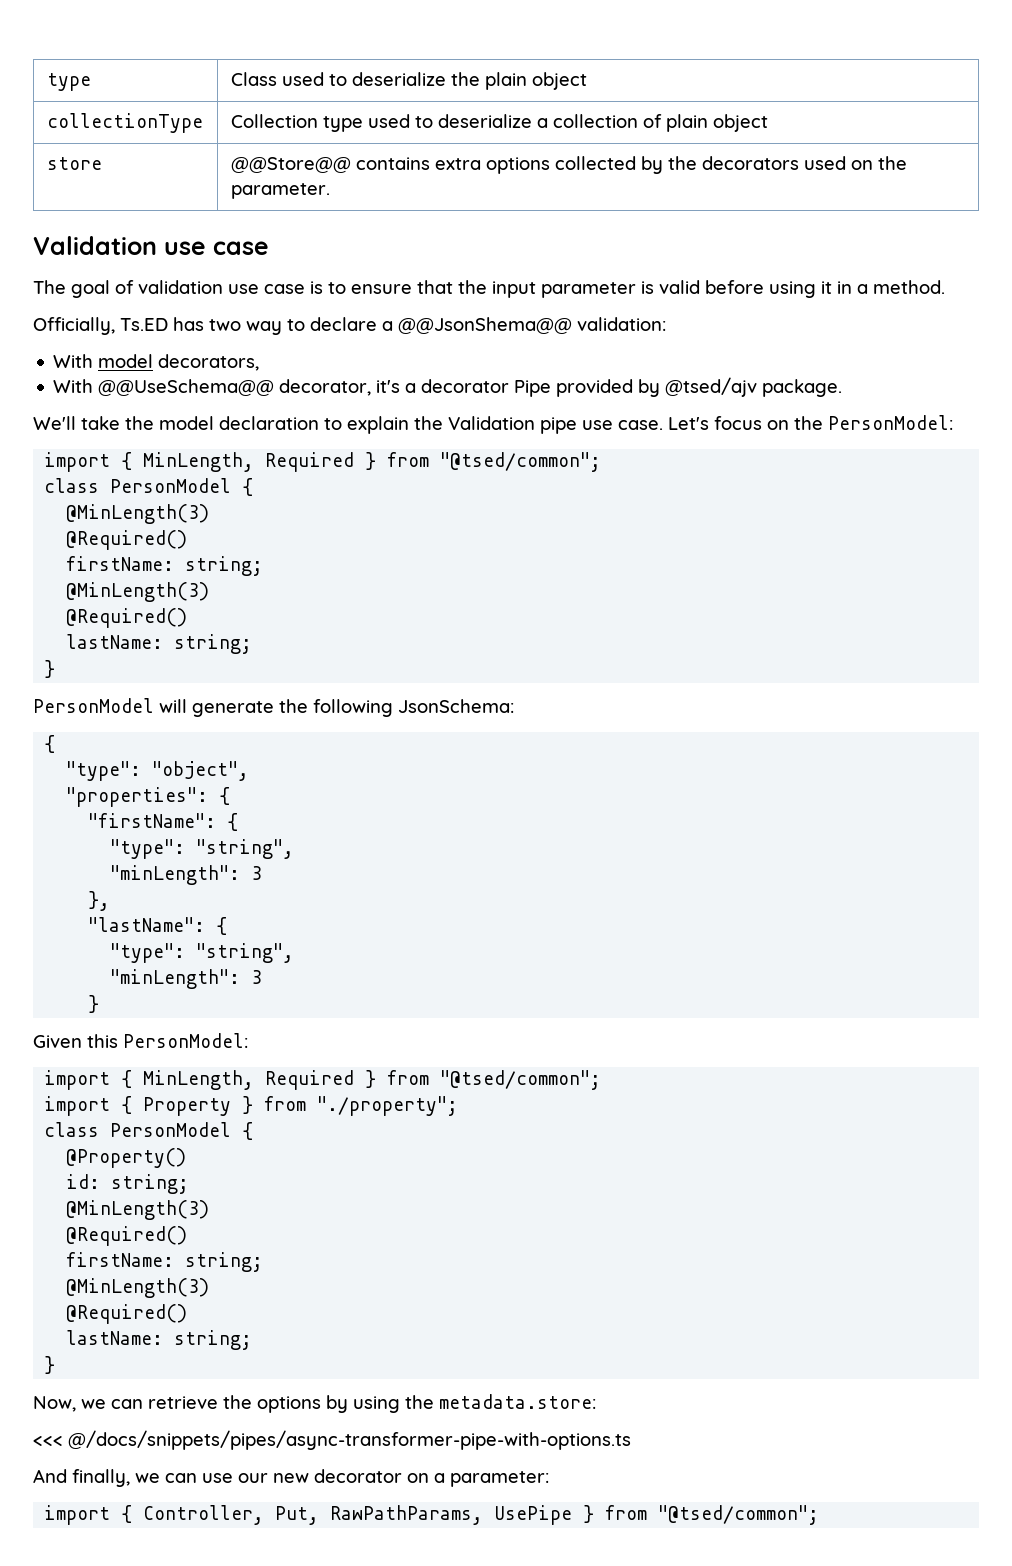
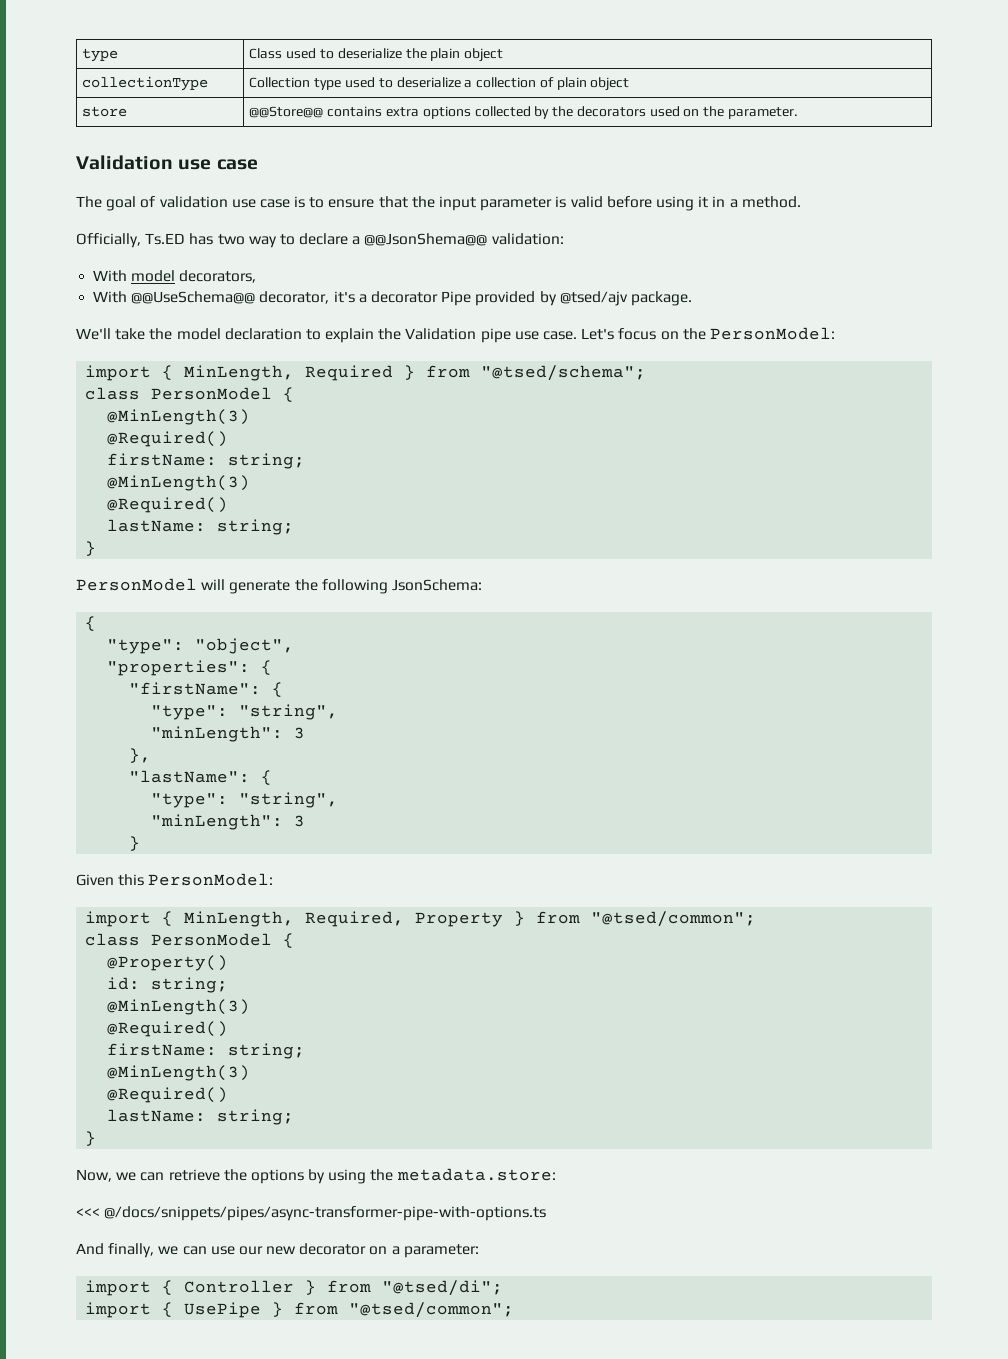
  Let's focus on the PersonModel:
- import { MinLength, Required } from "@tsed/common";
+ import { MinLength, Required } from "@tsed/schema";
  Given this PersonModel:
- import { MinLength, Required } from "@tsed/common";
- import { Property } from "./property";
+ import { MinLength, Required, Property } from "@tsed/common";
- import { Controller, Put, RawPathParams, UsePipe } from "@tsed/common";
+ import { Controller } from "@tsed/di";
+ import { UsePipe } from "@tsed/common";

